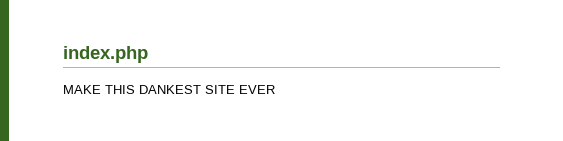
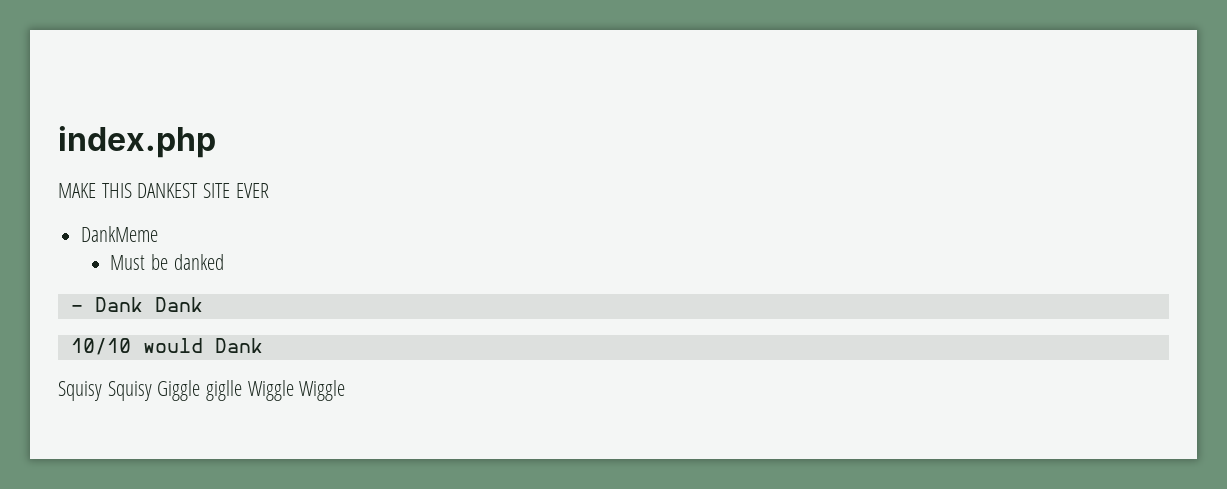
+ DankMeme
+ Must be danked
+ - Dank Dank
+ 10/10 would Dank
+ Squisy Squisy Giggle giglle Wiggle Wiggle

